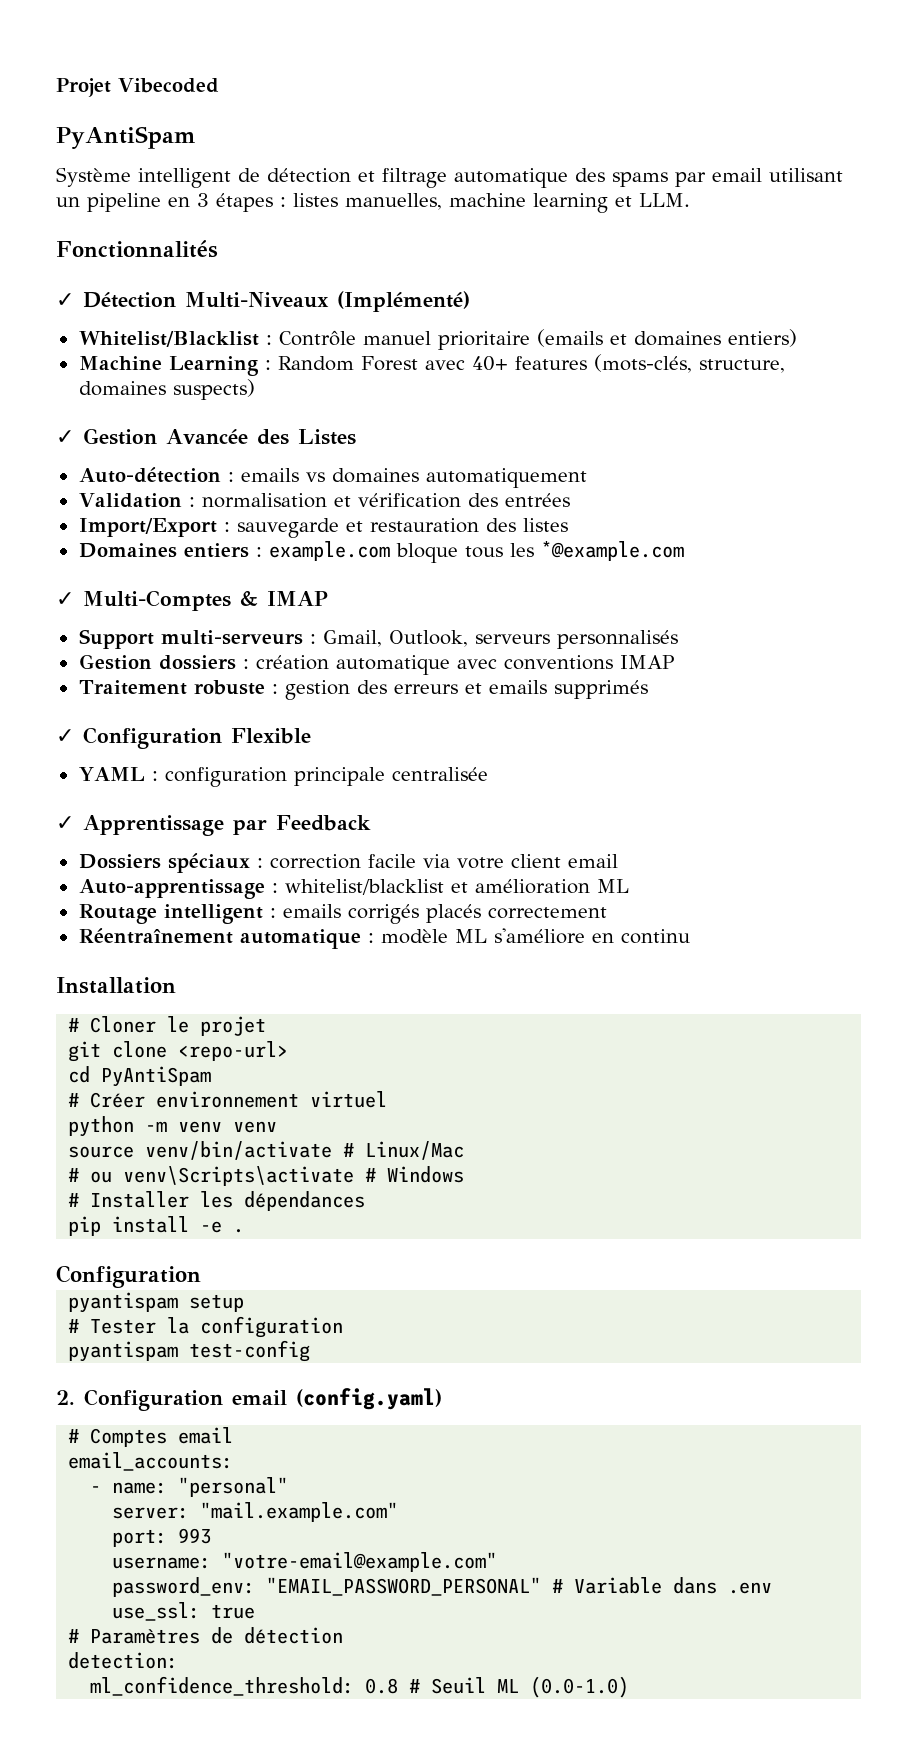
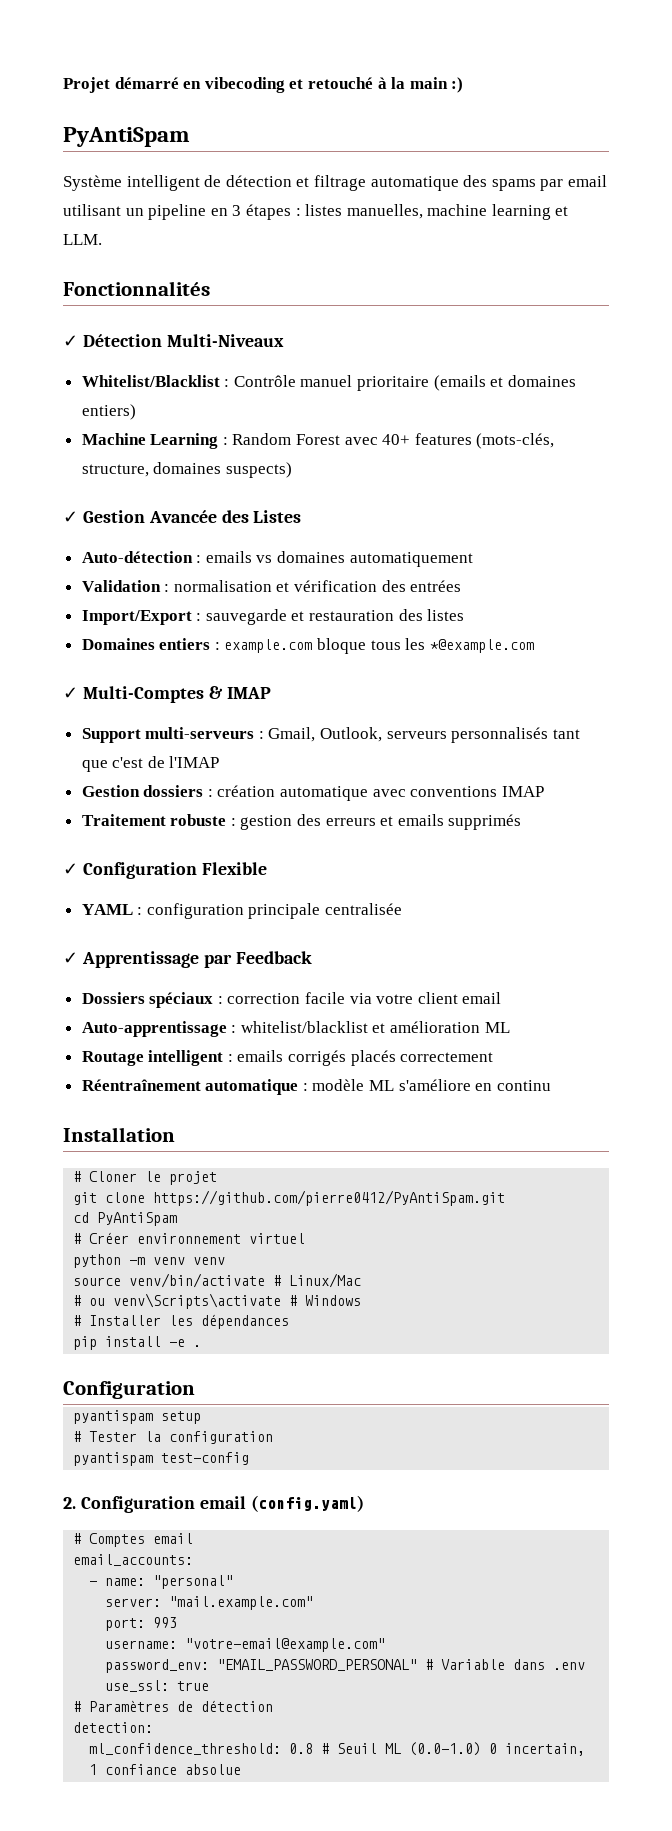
- Projet Vibecoded
+ Projet démarré en vibecoding et retouché à la main :)
- ✓ Détection Multi-Niveaux (Implémenté)
+ ✓ Détection Multi-Niveaux
- Support multi-serveurs : Gmail, Outlook, serveurs personnalisés
+ Support multi-serveurs : Gmail, Outlook, serveurs personnalisés tant que c'est de l'IMAP
- git clone <repo-url>
+ git clone https://github.com/pierre0412/PyAntiSpam.git
- ml_confidence_threshold: 0.8 # Seuil ML (0.0-1.0)
+ ml_confidence_threshold: 0.8 # Seuil ML (0.0-1.0) 0 incertain, 1 confiance absolue

